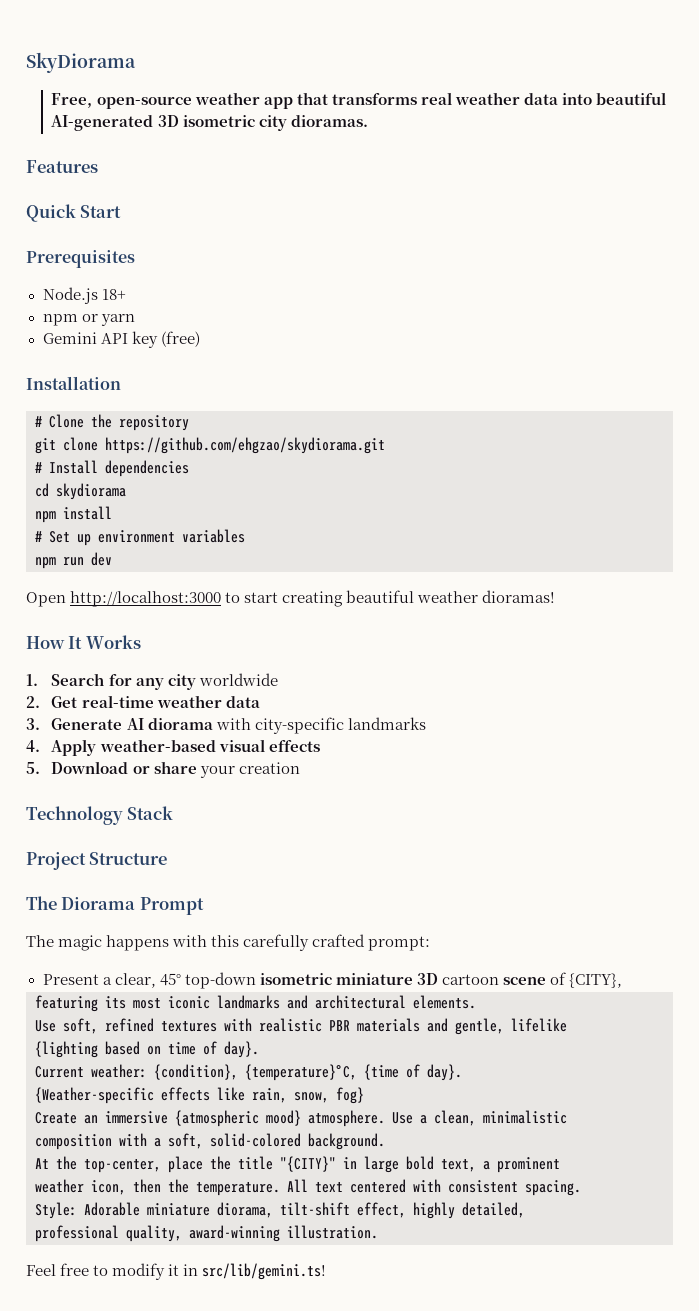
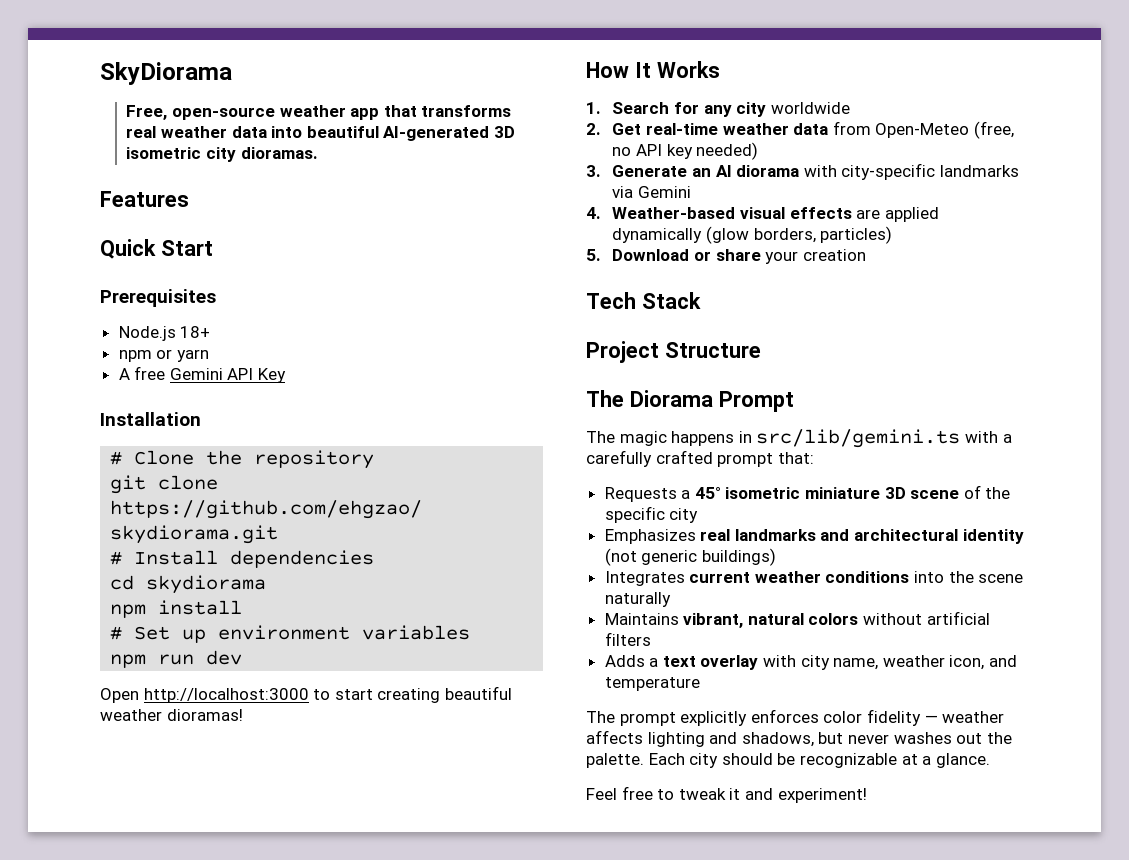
- Gemini API key (free)
+ A free Gemini API Key
- 2. Get real-time weather data
+ 2. Get real-time weather data from Open-Meteo (free, no API key needed)
- 3. Generate AI diorama with city-specific landmarks
+ 3. Generate an AI diorama with city-specific landmarks via Gemini
- 4. Apply weather-based visual effects
+ 4. Weather-based visual effects are applied dynamically (glow borders, particles)
- Technology Stack
+ Tech Stack
- The magic happens with this carefully crafted prompt:
- Present a clear, 45° top-down isometric miniature 3D cartoon scene of {CITY},
- featuring its most iconic landmarks and architectural elements.
- Use soft, refined textures with realistic PBR materials and gentle, lifelike
- {lighting based on time of day}.
- Current weather: {condition}, {temperature}°C, {time of day}.
- {Weather-specific effects like rain, snow, fog}
- Create an immersive {atmospheric mood} atmosphere. Use a clean, minimalistic
- composition with a soft, solid-colored background.
- At the top-center, place the title "{CITY}" in large bold text, a prominent
- weather icon, then the temperature. All text centered with consistent spacing.
- Style: Adorable miniature diorama, tilt-shift effect, highly detailed,
- professional quality, award-winning illustration.
+ The magic happens in src/lib/gemini.ts with a carefully crafted prompt that:
+ Requests a 45° isometric miniature 3D scene of the specific city
+ Emphasizes real landmarks and architectural identity (not generic buildings)
+ Integrates current weather conditions into the scene naturally
+ Maintains vibrant, natural colors without artificial filters
+ Adds a text overlay with city name, weather icon, and temperature
+ The prompt explicitly enforces color fidelity — weather affects lighting and shadows, but never washes out the palette. Each city should be recognizable at a glance.
- Feel free to modify it in src/lib/gemini.ts!
+ Feel free to tweak it and experiment!

